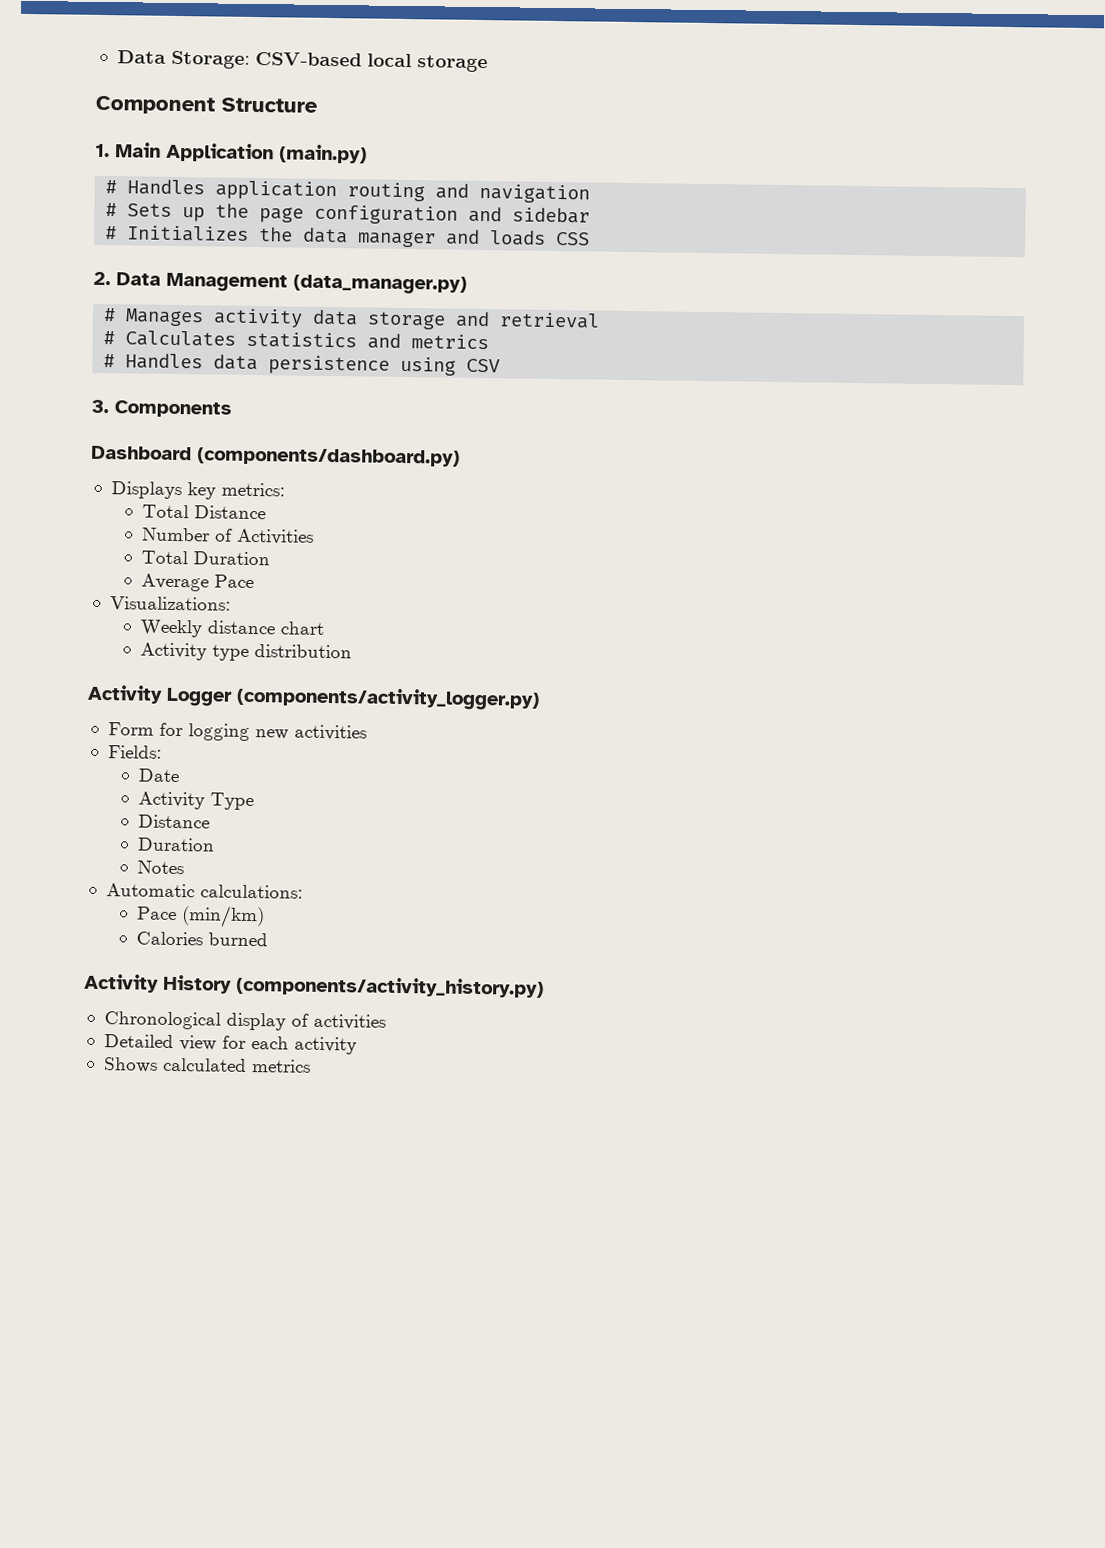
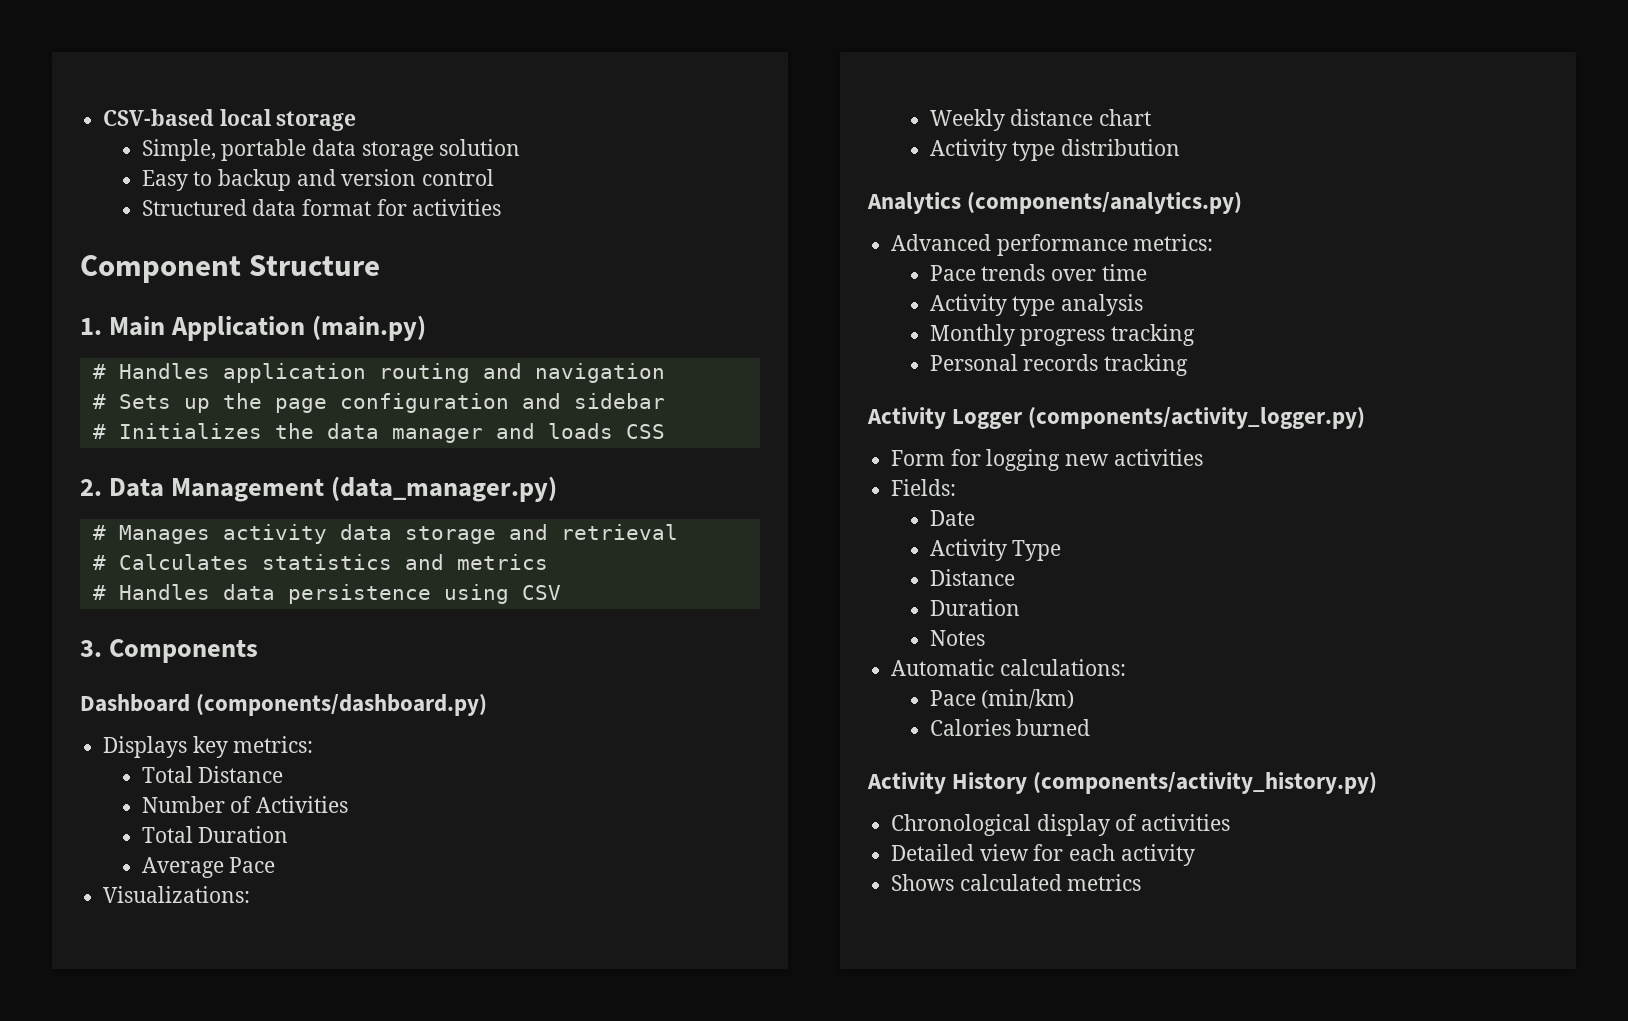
- Data Storage: CSV-based local storage
+ CSV-based local storage
+ Simple, portable data storage solution
+ Easy to backup and version control
+ Structured data format for activities
+ Analytics (components/analytics.py)
+ Advanced performance metrics:
+ Pace trends over time
+ Activity type analysis
+ Monthly progress tracking
+ Personal records tracking

